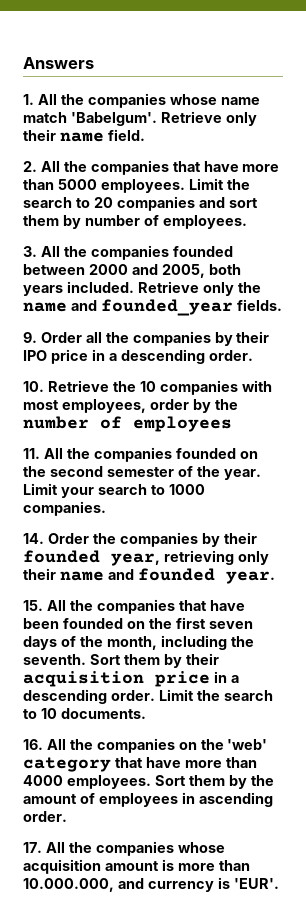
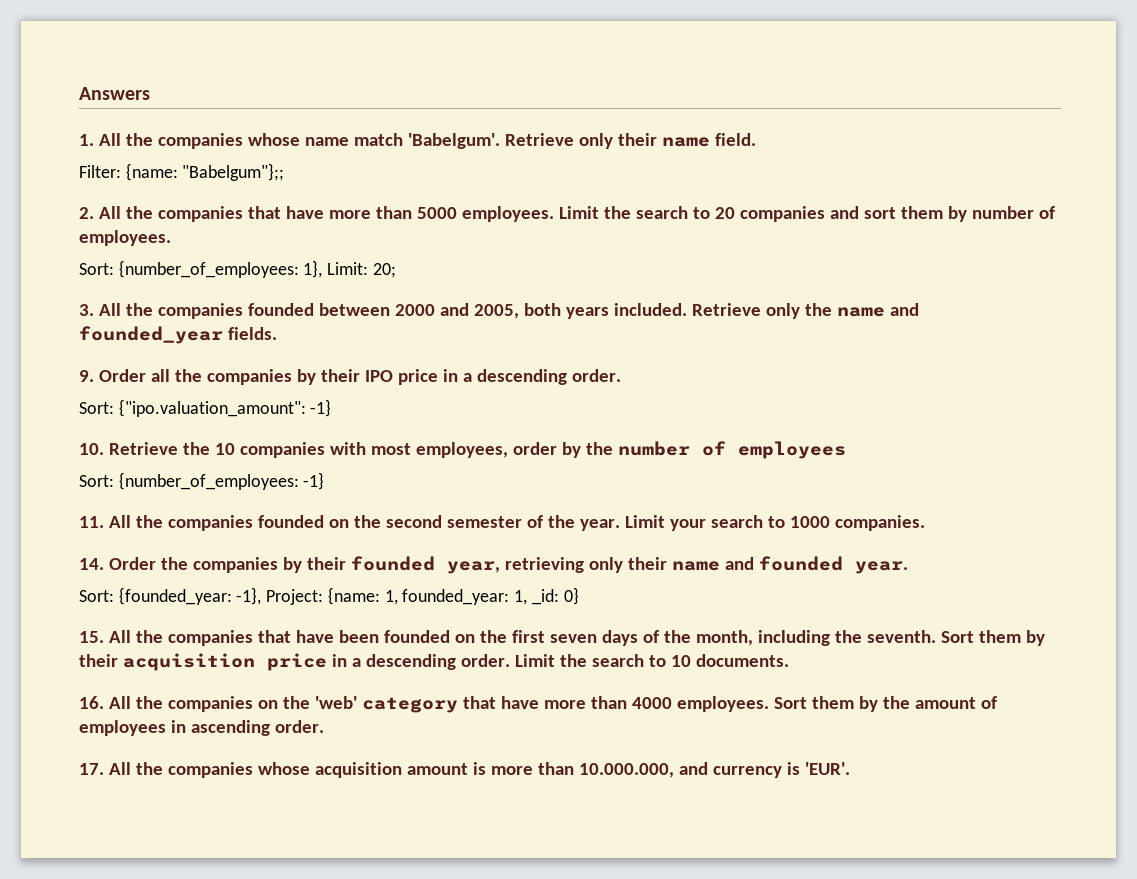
+ Filter: {name: "Babelgum"};;
+ Sort: {number_of_employees: 1}, Limit: 20;
+ Sort: {"ipo.valuation_amount": -1}
+ Sort: {number_of_employees: -1}
+ Sort: {founded_year: -1}, Project: {name: 1, founded_year: 1, _id: 0}

